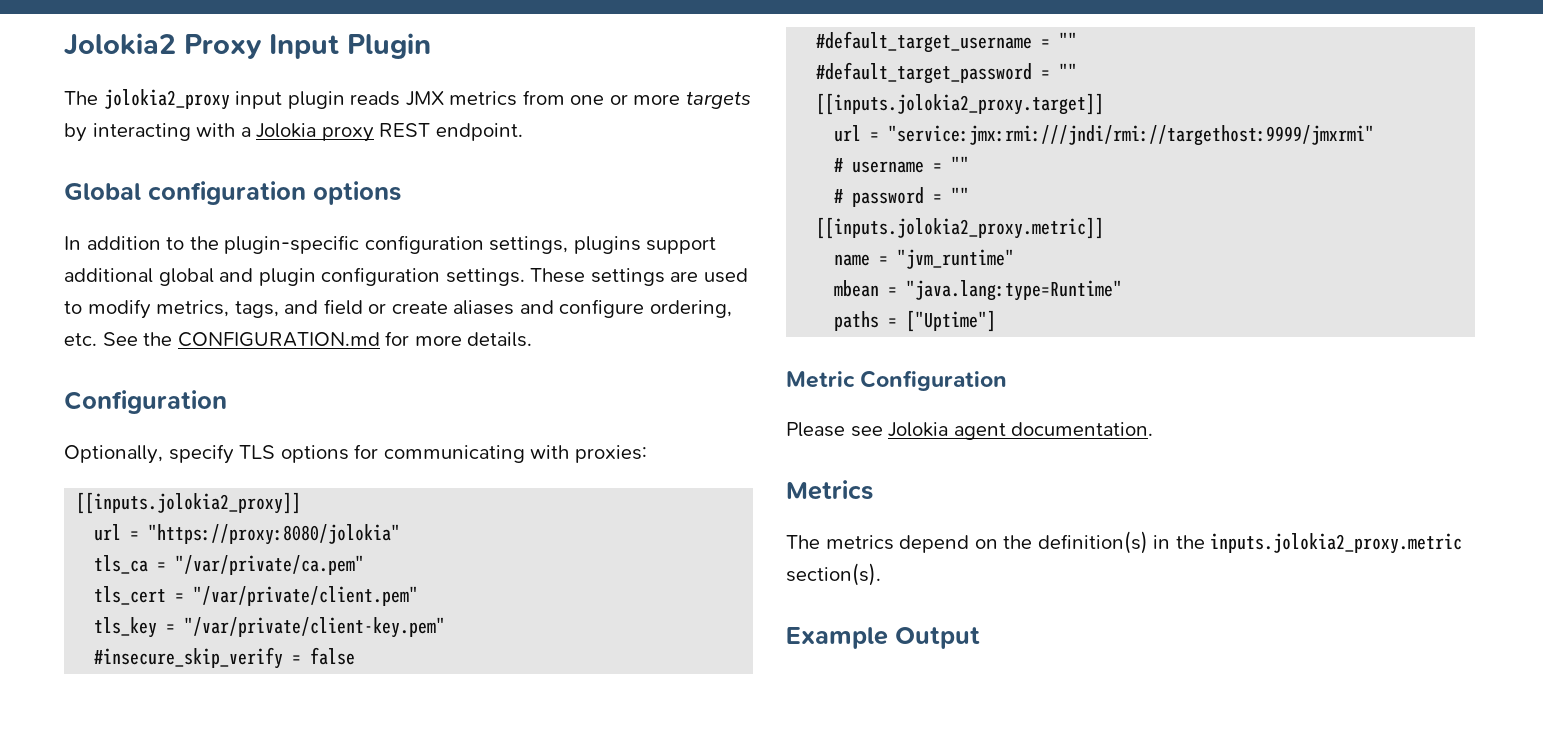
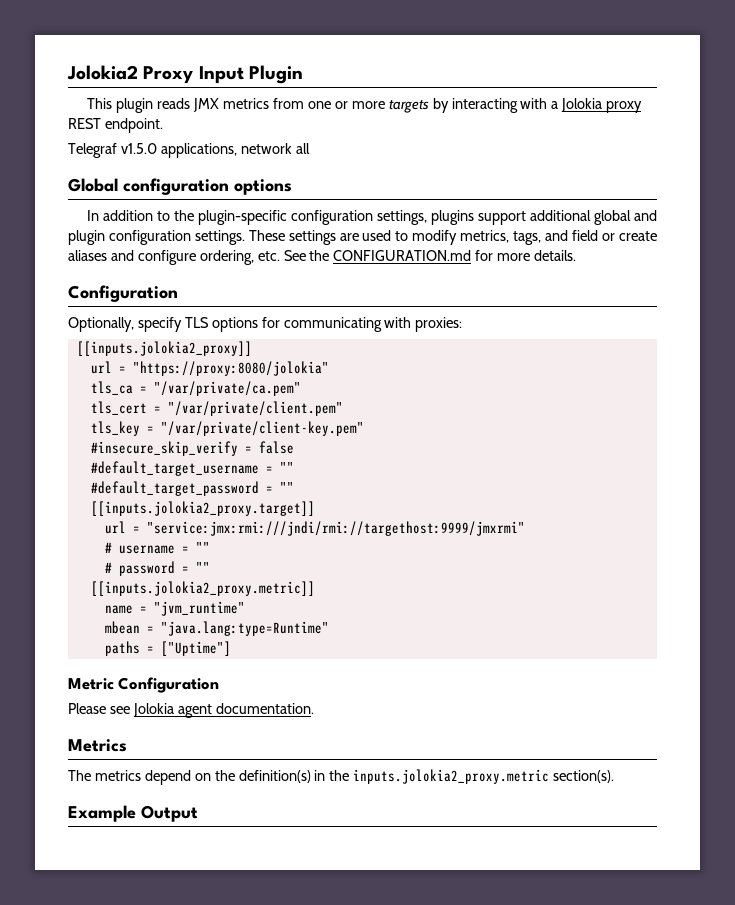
- The jolokia2_proxy input plugin reads JMX metrics from one or more targets by interacting with a Jolokia proxy REST endpoint.
+ This plugin reads JMX metrics from one or more targets by interacting with a Jolokia proxy REST endpoint.
+ Telegraf v1.5.0 applications, network all

